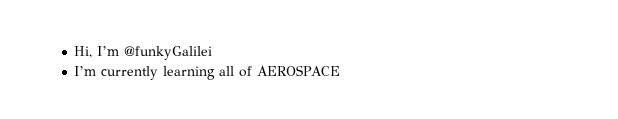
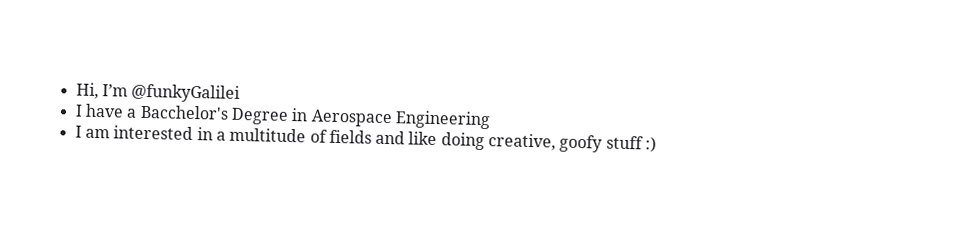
- I’m currently learning all of AEROSPACE
+ I have a Bacchelor's Degree in Aerospace Engineering
+ I am interested in a multitude of fields and like doing creative, goofy stuff :)

